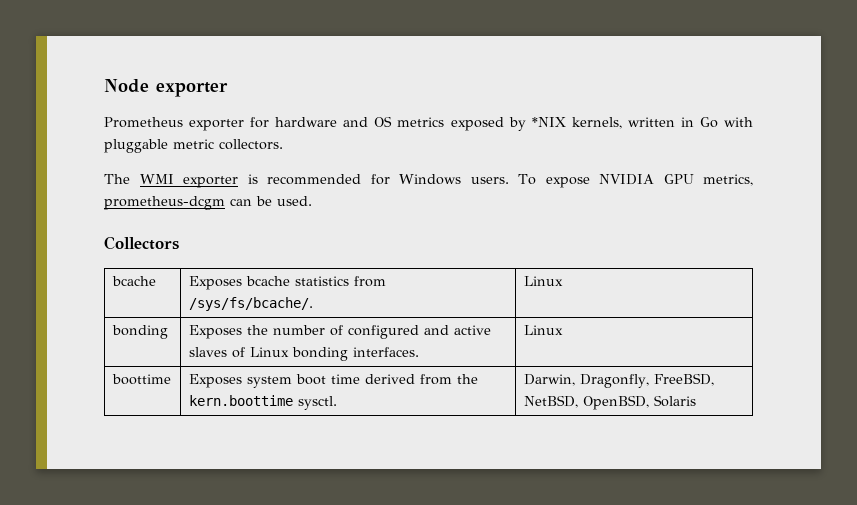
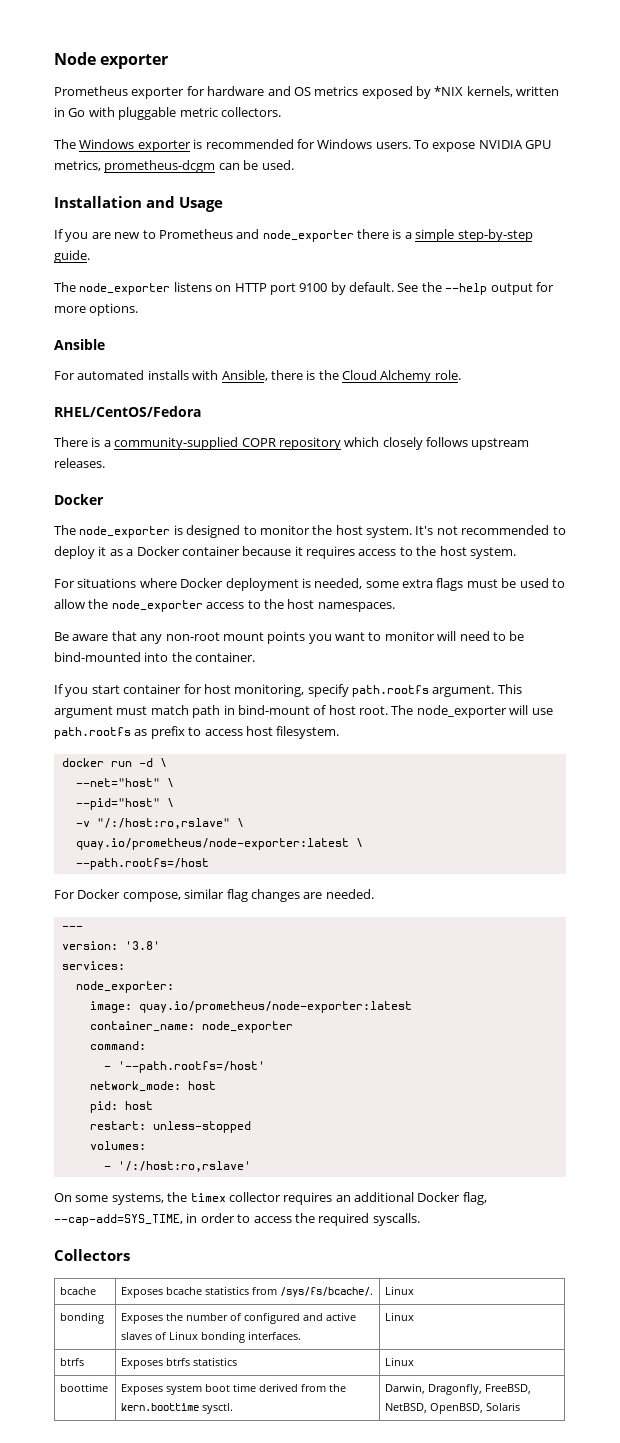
- The WMI exporter is recommended for Windows users.
+ The Windows exporter is recommended for Windows users.
+ Installation and Usage
+ If you are new to Prometheus and node_exporter there is a simple step-by-step guide.
+ The node_exporter listens on HTTP port 9100 by default. See the --help output for more options.
+ Ansible
+ For automated installs with Ansible, there is the Cloud Alchemy role.
+ RHEL/CentOS/Fedora
+ There is a community-supplied COPR repository which closely follows upstream releases.
+ Docker
+ The node_exporter is designed to monitor the host system. It's not recommended to deploy it as a Docker container because it requires access to the host system.
+ For situations where Docker deployment is needed, some extra flags must be used to allow the node_exporter access to the host namespaces.
+ Be aware that any non-root mount points you want to monitor will need to be bind-mounted into the container.
+ If you start container for host monitoring, specify path.rootfs argument. This argument must match path in bind-mount of host root. The node_exporter will use path.rootfs as prefix to access host filesystem.
+ docker run -d \
+ --net="host" \
+ --pid="host" \
+ -v "/:/host:ro,rslave" \
+ quay.io/prometheus/node-exporter:latest \
+ --path.rootfs=/host
+ For Docker compose, similar flag changes are needed.
+ ---
+ version: '3.8'
+ services:
+ node_exporter:
+ image: quay.io/prometheus/node-exporter:latest
+ container_name: node_exporter
+ command:
+ - '--path.rootfs=/host'
+ network_mode: host
+ pid: host
+ restart: unless-stopped
+ volumes:
+ - '/:/host:ro,rslave'
+ On some systems, the timex collector requires an additional Docker flag, --cap-add=SYS_TIME, in order to access the required syscalls.
+ btrfs | Exposes btrfs statistics | Linux

